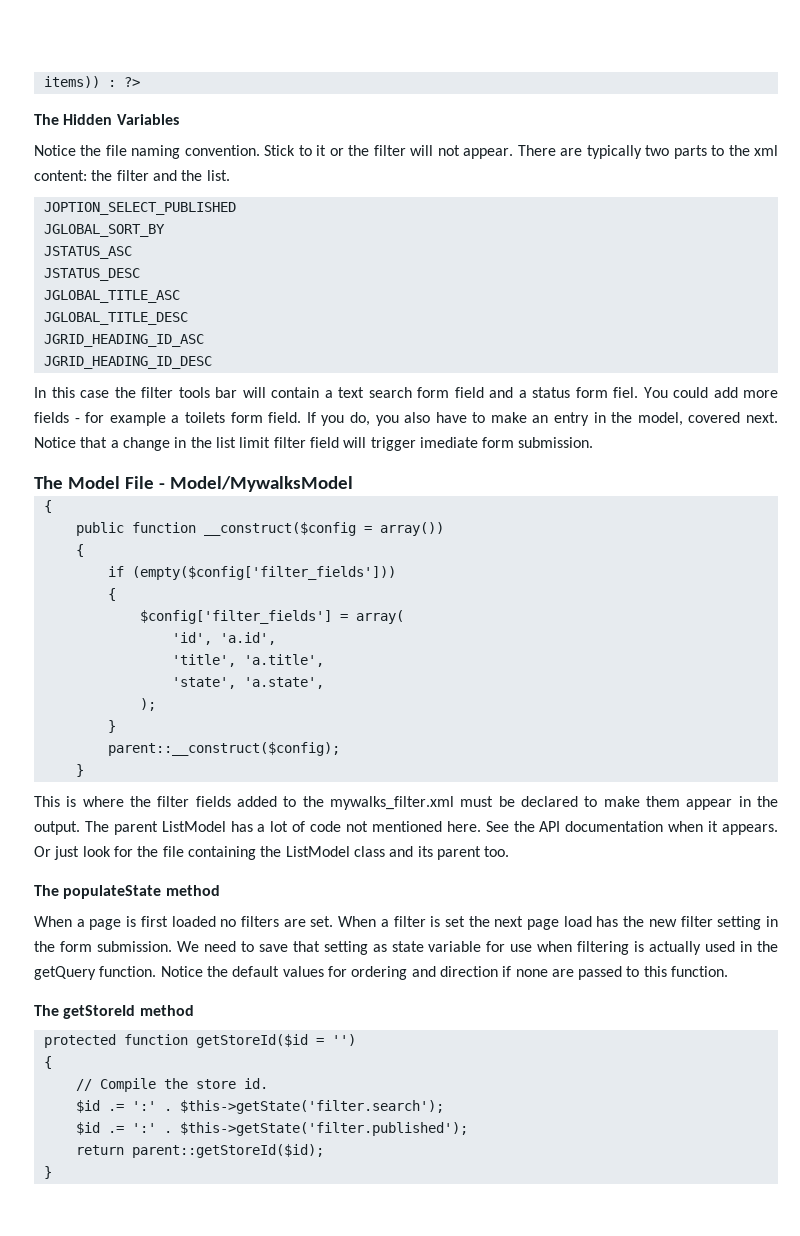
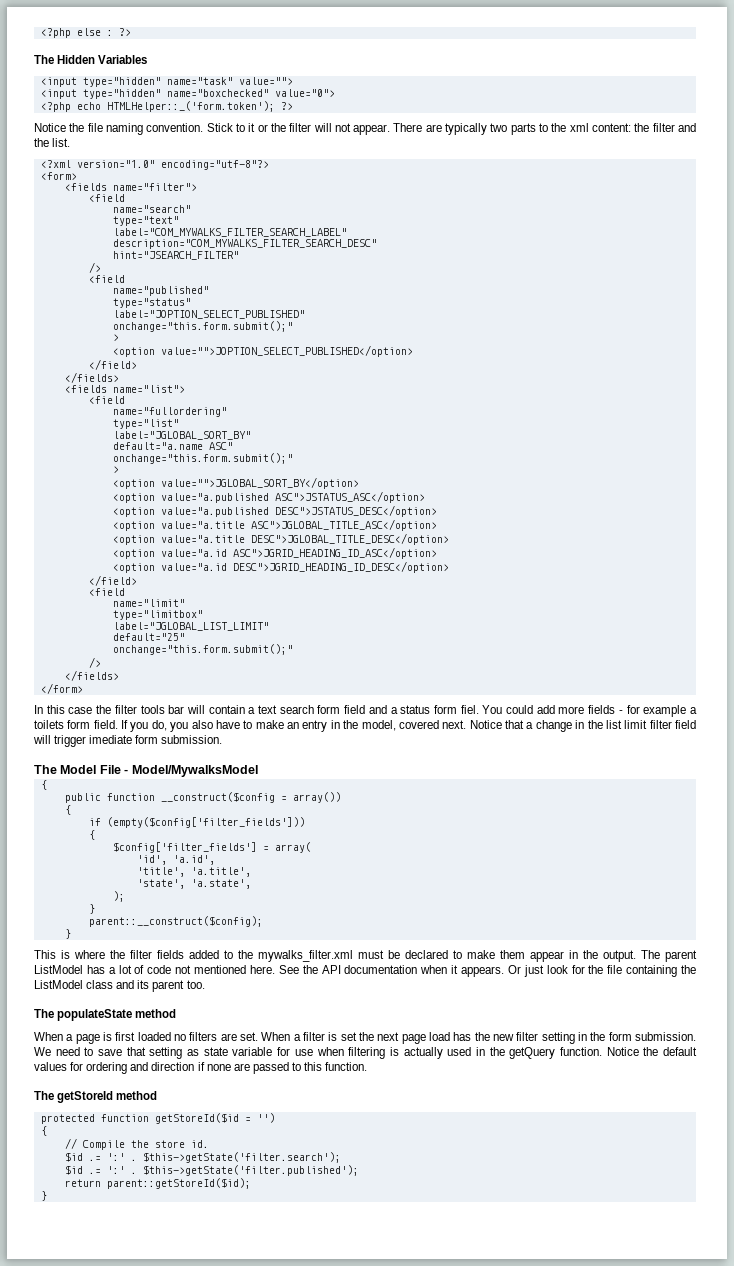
- items)) : ?>
+ <?php else : ?>
+ <input type="hidden" name="task" value="">
+ <input type="hidden" name="boxchecked" value="0">
+ <?php echo HTMLHelper::_('form.token'); ?>
- JOPTION_SELECT_PUBLISHED
- JGLOBAL_SORT_BY
- JSTATUS_ASC
- JSTATUS_DESC
- JGLOBAL_TITLE_ASC
- JGLOBAL_TITLE_DESC
- JGRID_HEADING_ID_ASC
- JGRID_HEADING_ID_DESC
+ <?xml version="1.0" encoding="utf-8"?>
+ <form>
+ <fields name="filter">
+ <field
+ name="search"
+ type="text"
+ label="COM_MYWALKS_FILTER_SEARCH_LABEL"
+ description="COM_MYWALKS_FILTER_SEARCH_DESC"
+ hint="JSEARCH_FILTER"
+ />
+ <field
+ name="published"
+ type="status"
+ label="JOPTION_SELECT_PUBLISHED"
+ onchange="this.form.submit();"
+ >
+ <option value="">JOPTION_SELECT_PUBLISHED</option>
+ </field>
+ </fields>
+ <fields name="list">
+ <field
+ name="fullordering"
+ type="list"
+ label="JGLOBAL_SORT_BY"
+ default="a.name ASC"
+ onchange="this.form.submit();"
+ >
+ <option value="">JGLOBAL_SORT_BY</option>
+ <option value="a.published ASC">JSTATUS_ASC</option>
+ <option value="a.published DESC">JSTATUS_DESC</option>
+ <option value="a.title ASC">JGLOBAL_TITLE_ASC</option>
+ <option value="a.title DESC">JGLOBAL_TITLE_DESC</option>
+ <option value="a.id ASC">JGRID_HEADING_ID_ASC</option>
+ <option value="a.id DESC">JGRID_HEADING_ID_DESC</option>
+ </field>
+ <field
+ name="limit"
+ type="limitbox"
+ label="JGLOBAL_LIST_LIMIT"
+ default="25"
+ onchange="this.form.submit();"
+ />
+ </fields>
+ </form>

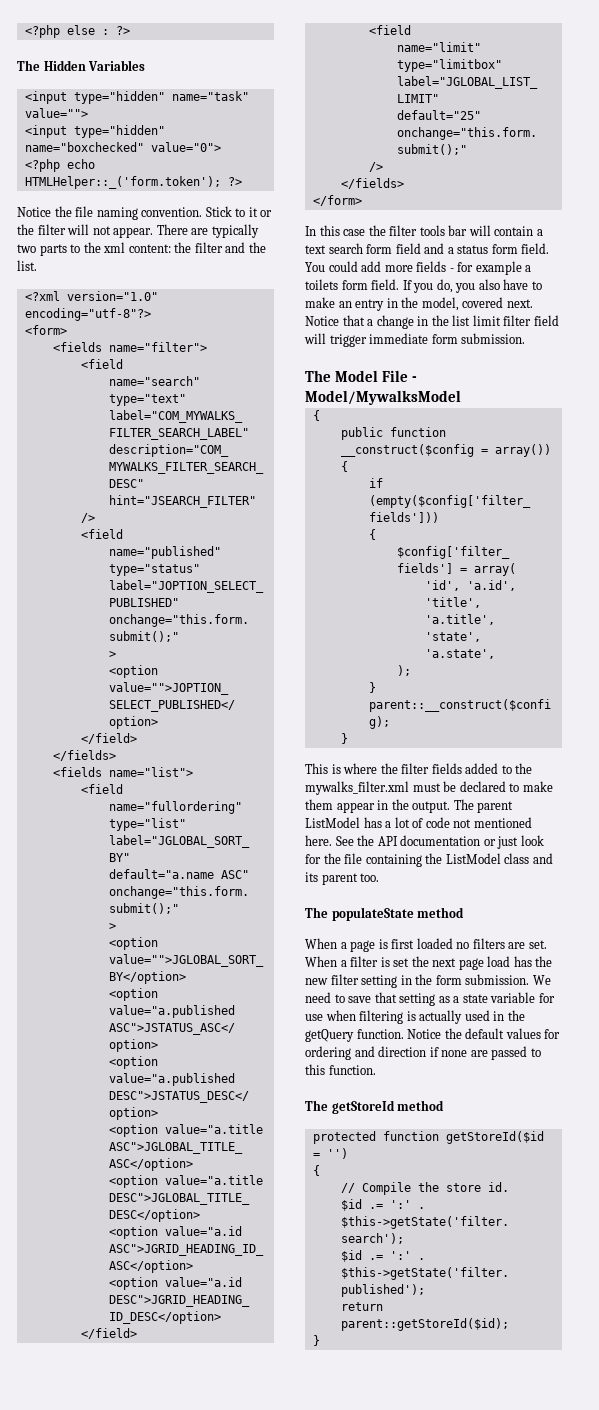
- In this case the filter tools bar will contain a text search form field and a status form fiel.
+ In this case the filter tools bar will contain a text search form field and a status form field.
- Notice that a change in the list limit filter field will trigger imediate form submission.
+ Notice that a change in the list limit filter field will trigger immediate form submission.
- See the API documentation when it appears. Or just look for the file containing the ListModel class and its parent too.
+ See the API documentation or just look for the file containing the ListModel class and its parent too.
- We need to save that setting as state variable for use when filtering is actually used in the getQuery function.
+ We need to save that setting as a state variable for use when filtering is actually used in the getQuery function.

